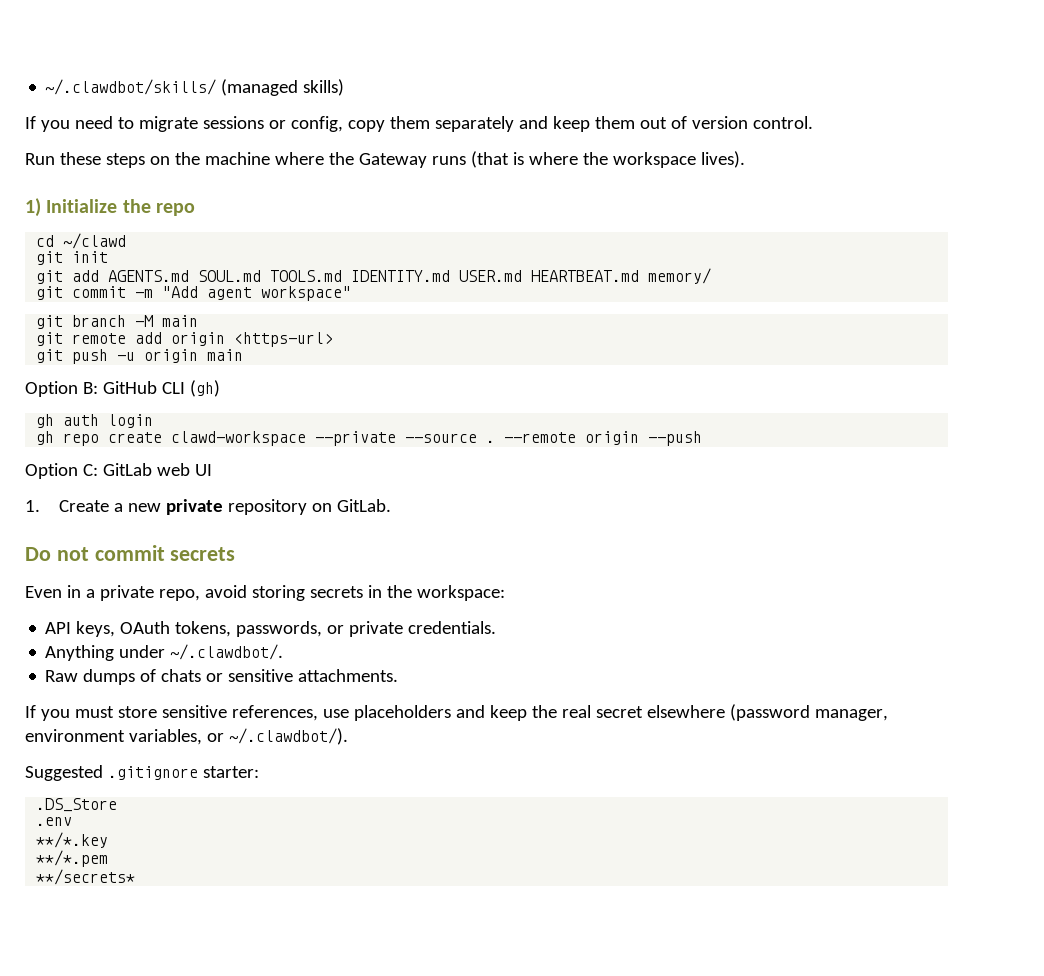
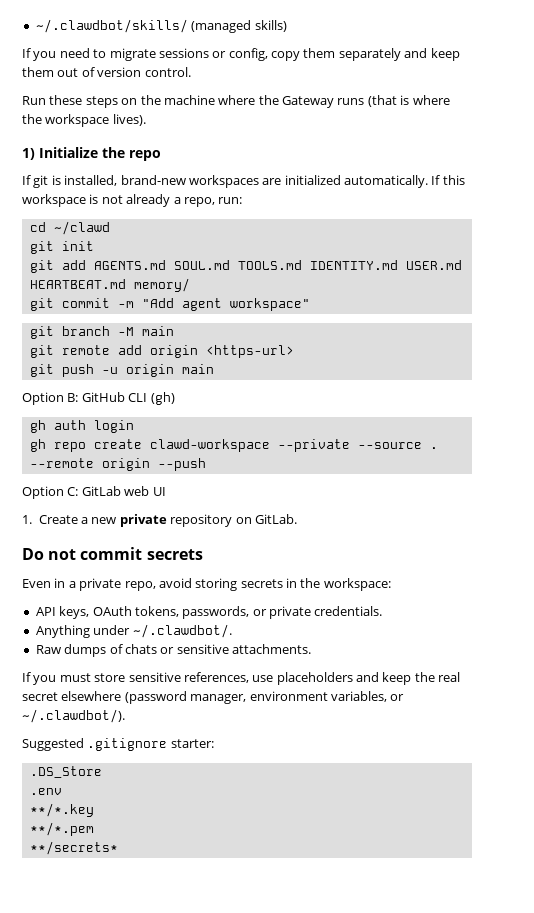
+ If git is installed, brand-new workspaces are initialized automatically. If this workspace is not already a repo, run:

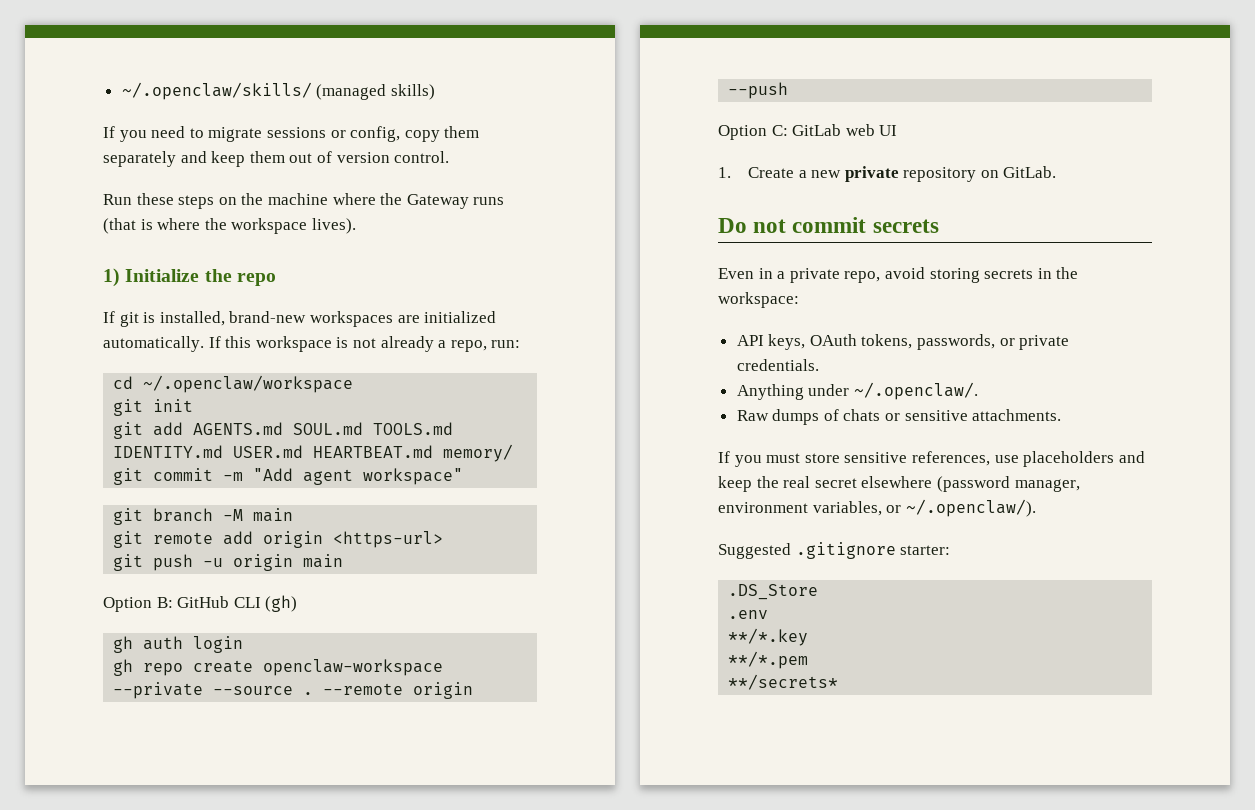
- ~/.clawdbot/skills/ (managed skills)
+ ~/.openclaw/skills/ (managed skills)
- cd ~/clawd
+ cd ~/.openclaw/workspace
- gh repo create clawd-workspace --private --source .
+ gh repo create openclaw-workspace --private --source .
- Anything under ~/.clawdbot/.
+ Anything under ~/.openclaw/.
- If you must store sensitive references, use placeholders and keep the real secret elsewhere (password manager, environment variables, or ~/.clawdbot/).
+ If you must store sensitive references, use placeholders and keep the real secret elsewhere (password manager, environment variables, or ~/.openclaw/).

